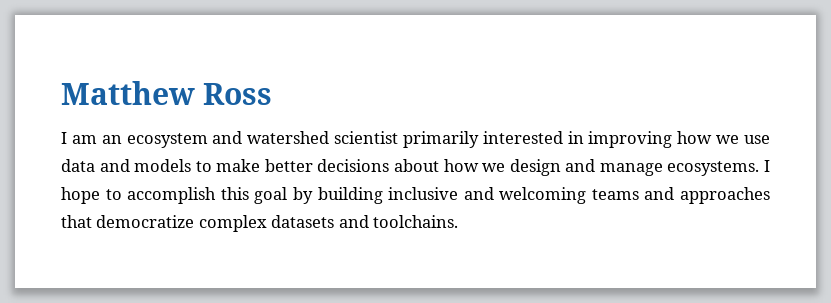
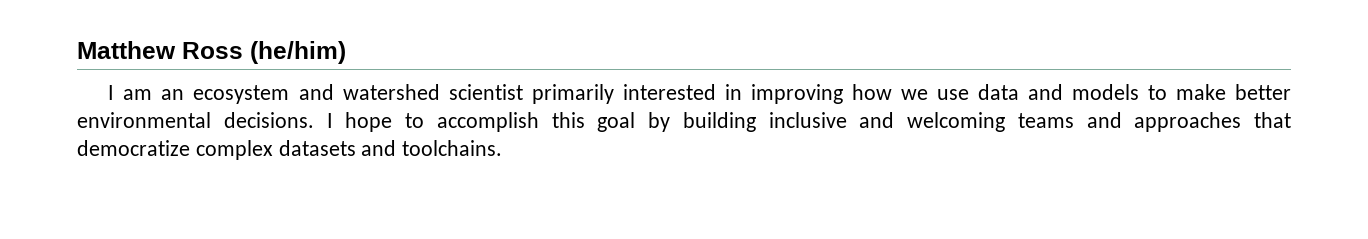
- Matthew Ross
+ Matthew Ross (he/him)
- I am an ecosystem and watershed scientist primarily interested in improving how we use data and models to make better decisions about how we design and manage ecosystems.
+ I am an ecosystem and watershed scientist primarily interested in improving how we use data and models to make better environmental decisions.

